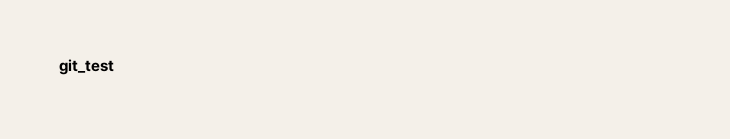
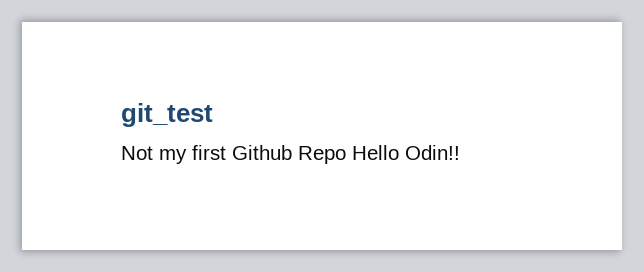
+ Not my first Github Repo Hello Odin!!

